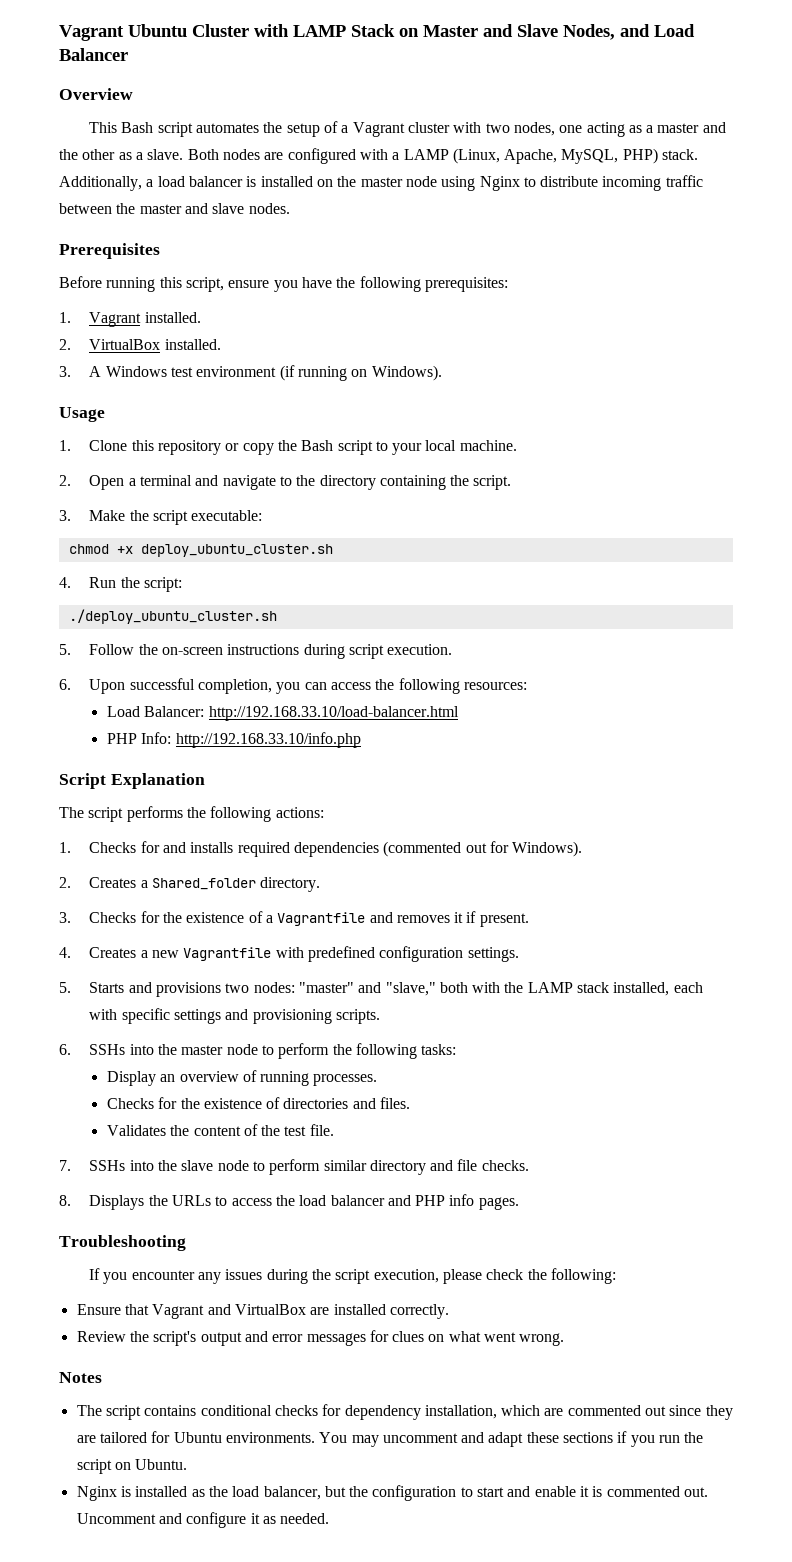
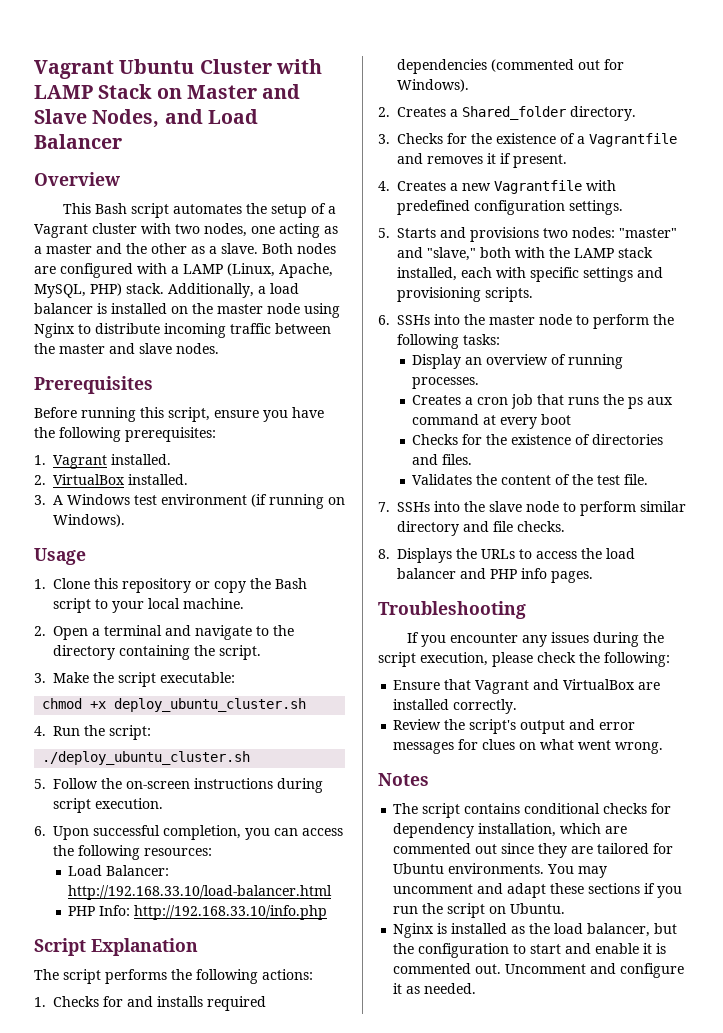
+ Creates a cron job that runs the ps aux command at every boot

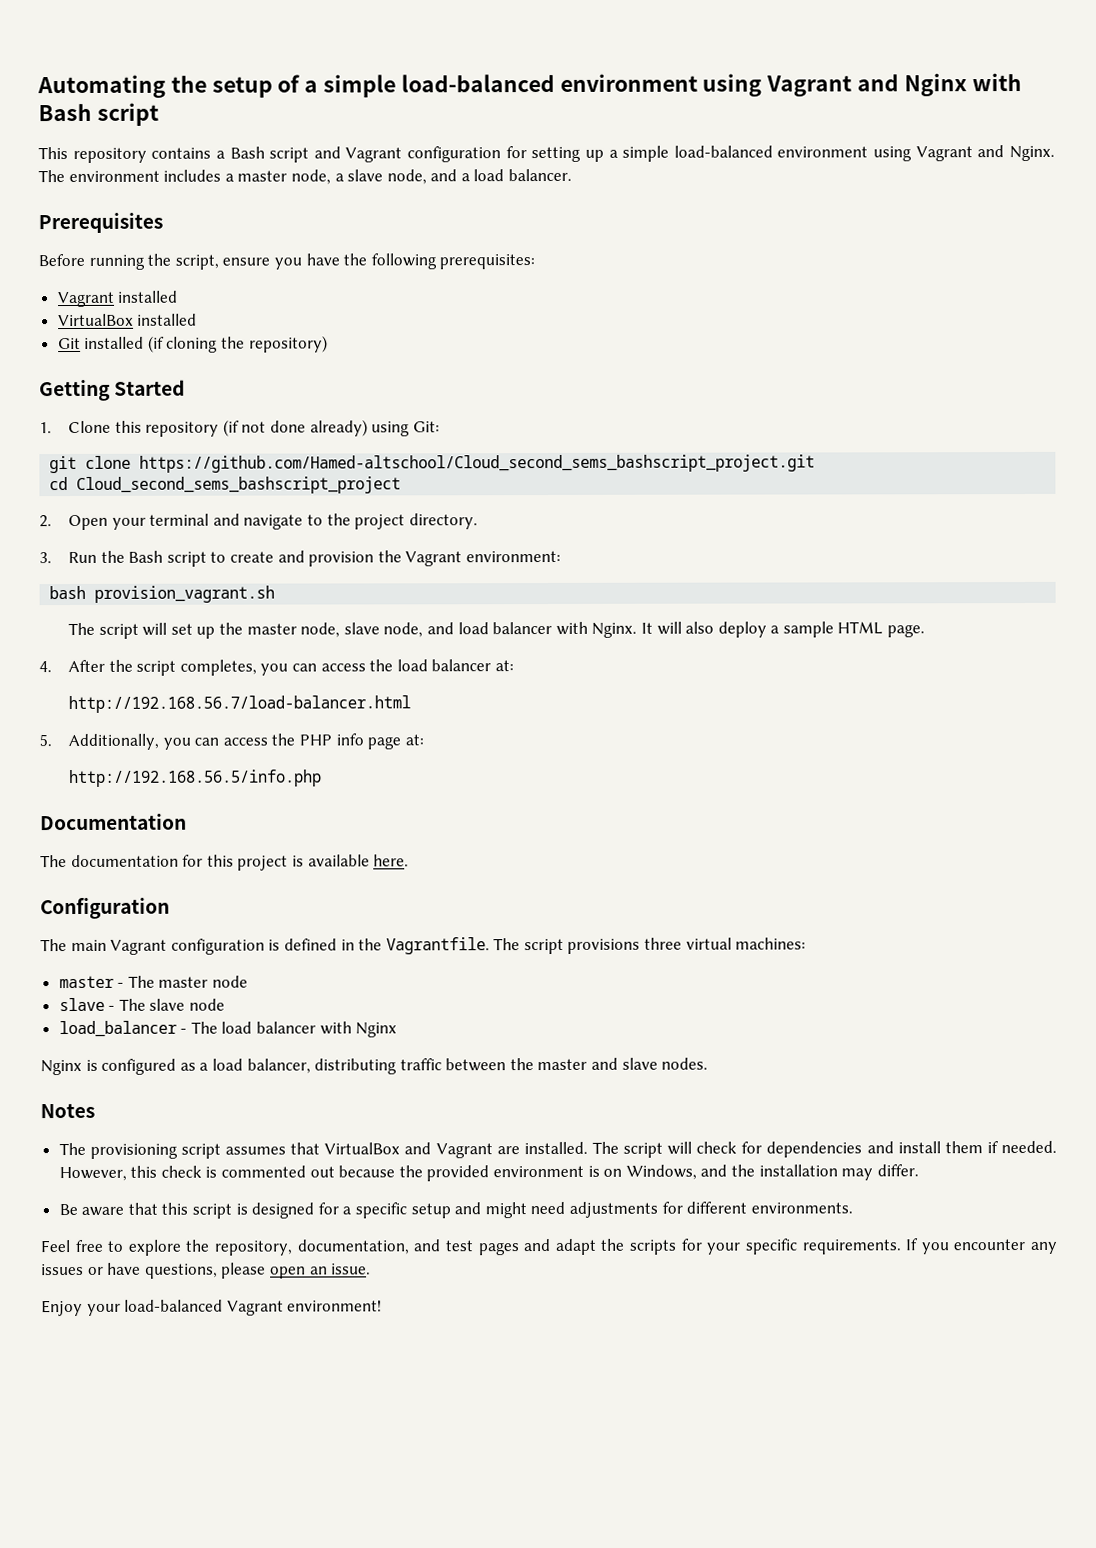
- Vagrant Ubuntu Cluster with LAMP Stack on Master and Slave Nodes, and Load Balancer
- Overview
- This Bash script automates the setup of a Vagrant cluster with two nodes, one acting as a master and the other as a slave. Both nodes are configured with a LAMP (Linux, Apache, MySQL, PHP) stack. Additionally, a load balancer is installed on the master node using Nginx to distribute incoming traffic between the master and slave nodes.
+ Automating the setup of a simple load-balanced environment using Vagrant and Nginx with Bash script
+ This repository contains a Bash script and Vagrant configuration for setting up a simple load-balanced environment using Vagrant and Nginx. The environment includes a master node, a slave node, and a load balancer.
+ Prerequisites
+ Before running the script, ensure you have the following prerequisites:
+ Vagrant installed
+ VirtualBox installed
+ Git installed (if cloning the repository)
+ Getting Started
+ 1. Clone this repository (if not done already) using Git:
+ git clone https://github.com/Hamed-altschool/Cloud_second_sems_bashscript_project.git
+ cd Cloud_second_sems_bashscript_project
+ 2. Open your terminal and navigate to the project directory.
+ 3. Run the Bash script to create and provision the Vagrant environment:
+ bash provision_vagrant.sh
+ The script will set up the master node, slave node, and load balancer with Nginx. It will also deploy a sample HTML page.
+ 4. After the script completes, you can access the load balancer at:
+ http://192.168.56.7/load-balancer.html
+ 5. Additionally, you can access the PHP info page at:
+ http://192.168.56.5/info.php
+ Documentation
+ The documentation for this project is available here.
+ Configuration
+ The main Vagrant configuration is defined in the Vagrantfile. The script provisions three virtual machines:
+ master - The master node
+ slave - The slave node
+ load_balancer - The load balancer with Nginx
+ Nginx is configured as a load balancer, distributing traffic between the master and slave nodes.
- Prerequisites
- Before running this script, ensure you have the following prerequisites:
- 1. Vagrant installed.
- 2. VirtualBox installed.
- 3. A Windows test environment (if running on Windows).
- Usage
- 1. Clone this repository or copy the Bash script to your local machine.
- 2. Open a terminal and navigate to the directory containing the script.
- 3. Make the script executable:
- chmod +x deploy_ubuntu_cluster.sh
- 4. Run the script:
- ./deploy_ubuntu_cluster.sh
- 5. Follow the on-screen instructions during script execution.
- 6. Upon successful completion, you can access the following resources:
- Load Balancer: http://192.168.33.10/load-balancer.html
- PHP Info: http://192.168.33.10/info.php
- Script Explanation
- The script performs the following actions:
- 1. Checks for and installs required dependencies (commented out for Windows).
- 2. Creates a Shared_folder directory.
- 3. Checks for the existence of a Vagrantfile and removes it if present.
- 4. Creates a new Vagrantfile with predefined configuration settings.
- 5. Starts and provisions two nodes: "master" and "slave," both with the LAMP stack installed, each with specific settings and provisioning scripts.
- 6. SSHs into the master node to perform the following tasks:
- Display an overview of running processes.
- Creates a cron job that runs the ps aux command at every boot
- Checks for the existence of directories and files.
- Validates the content of the test file.
- 7. SSHs into the slave node to perform similar directory and file checks.
- 8. Displays the URLs to access the load balancer and PHP info pages.
- Troubleshooting
- If you encounter any issues during the script execution, please check the following:
- Ensure that Vagrant and VirtualBox are installed correctly.
- Review the script's output and error messages for clues on what went wrong.
  Notes
- The script contains conditional checks for dependency installation, which are commented out since they are tailored for Ubuntu environments. You may uncomment and adapt these sections if you run the script on Ubuntu.
- Nginx is installed as the load balancer, but the configuration to start and enable it is commented out. Uncomment and configure it as needed.
+ The provisioning script assumes that VirtualBox and Vagrant are installed. The script will check for dependencies and install them if needed. However, this check is commented out because the provided environment is on Windows, and the installation may differ.
+ Be aware that this script is designed for a specific setup and might need adjustments for different environments.
+ Feel free to explore the repository, documentation, and test pages and adapt the scripts for your specific requirements. If you encounter any issues or have questions, please open an issue.
+ Enjoy your load-balanced Vagrant environment!

